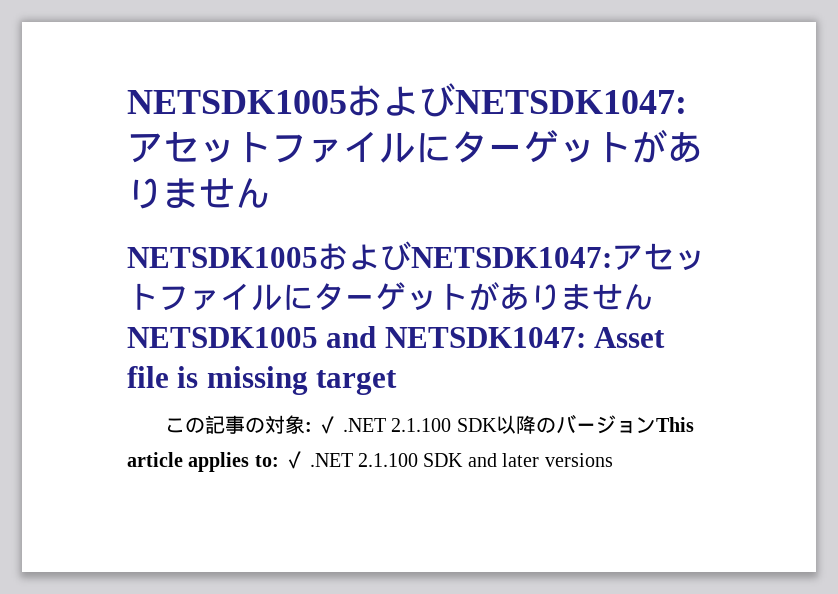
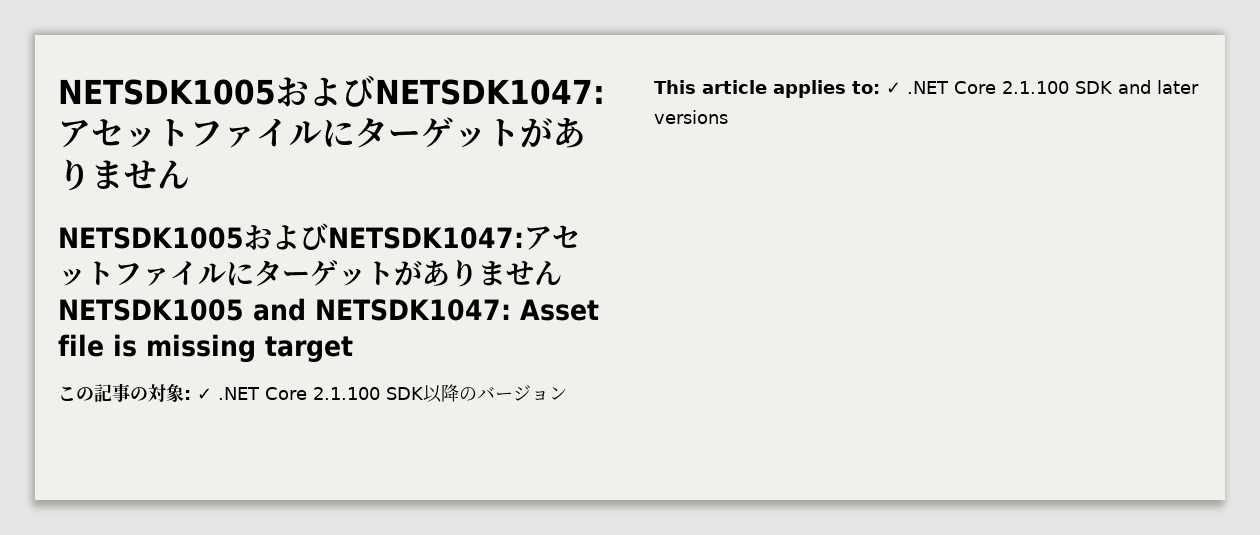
- この記事の対象: ✓ .NET 2.1.100 SDK以降のバージョンThis article applies to: ✓ .NET 2.1.100 SDK and later versions
+ この記事の対象: ✓ .NET Core 2.1.100 SDK以降のバージョンThis article applies to: ✓ .NET Core 2.1.100 SDK and later versions

